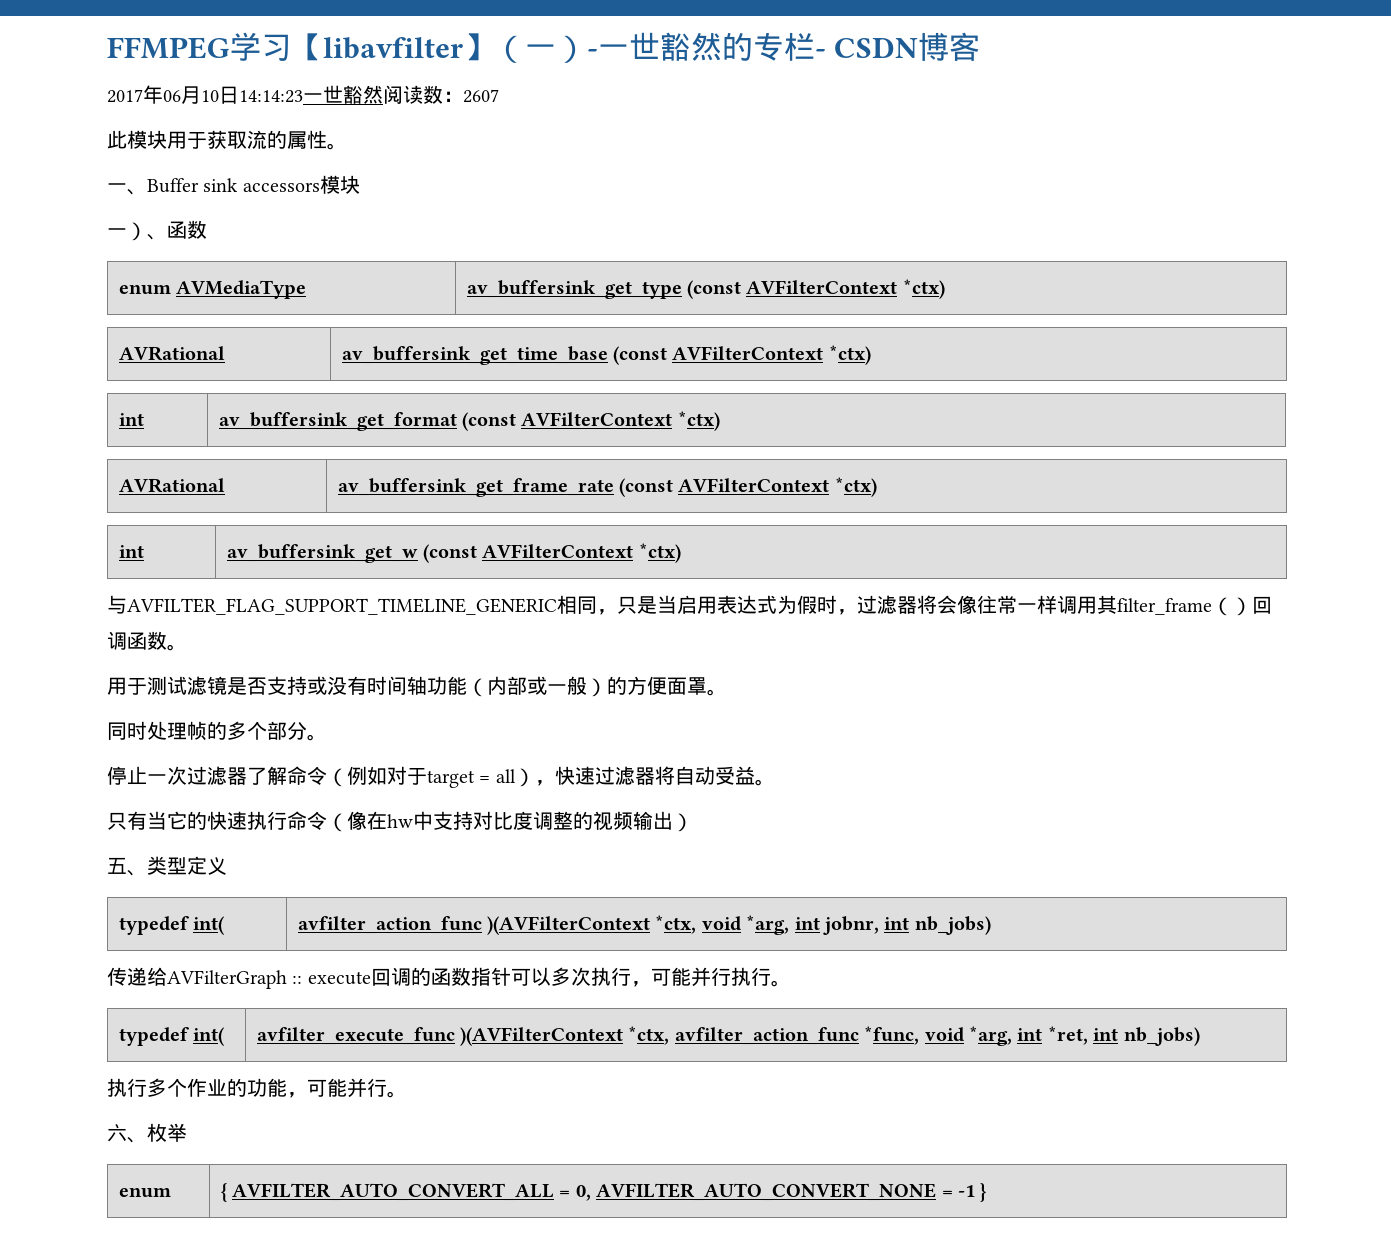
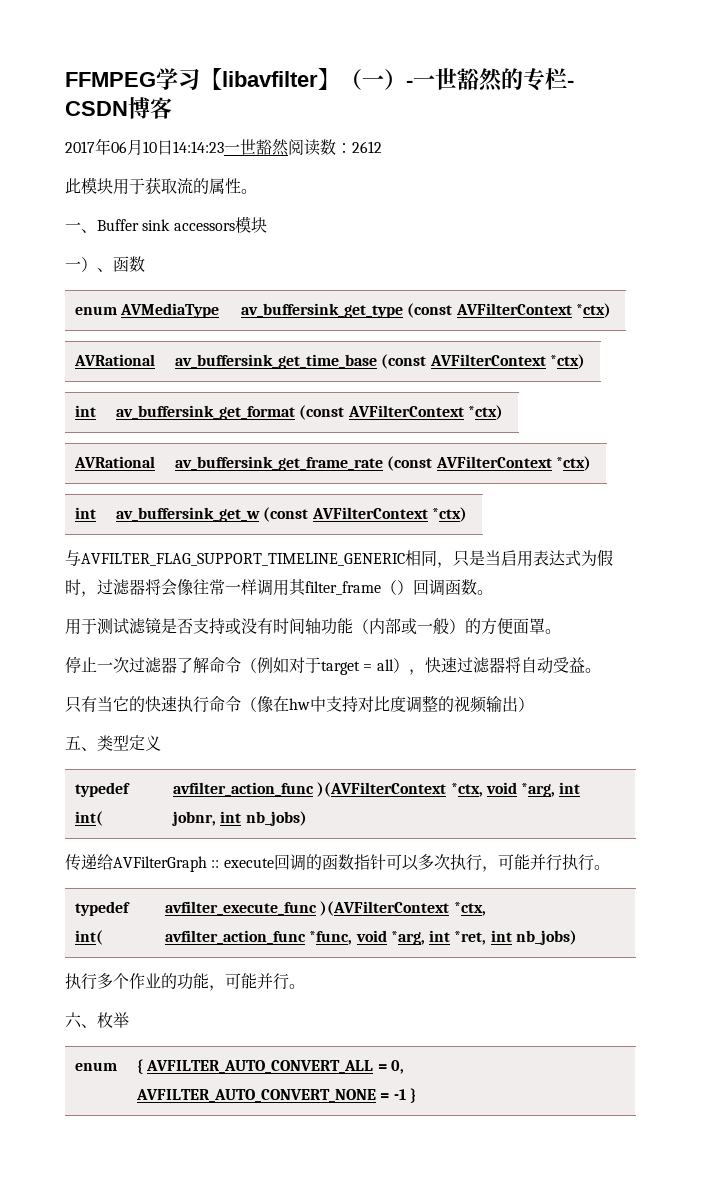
- 2017年06月10日14:14:23一世豁然阅读数：2607
+ 2017年06月10日14:14:23一世豁然阅读数：2612
- 同时处理帧的多个部分。

